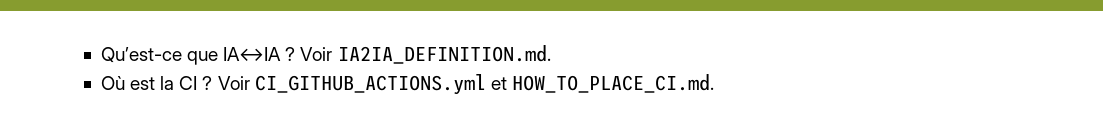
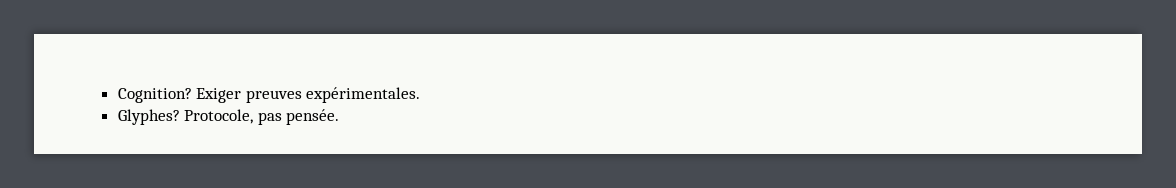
- Qu’est-ce que IA↔IA ? Voir IA2IA_DEFINITION.md.
- Où est la CI ? Voir CI_GITHUB_ACTIONS.yml et HOW_TO_PLACE_CI.md.
+ Cognition? Exiger preuves expérimentales.
+ Glyphes? Protocole, pas pensée.

